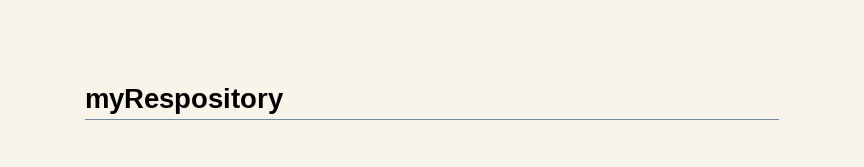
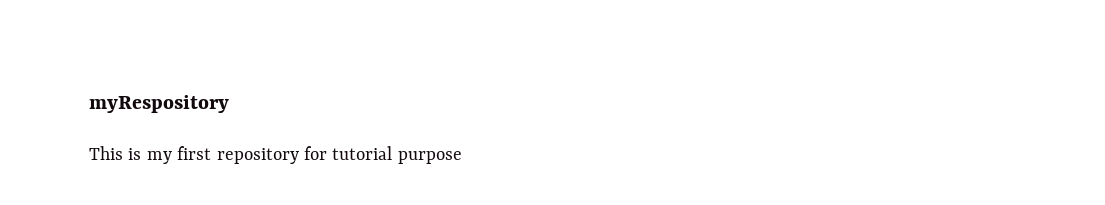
+ This is my first repository for tutorial purpose

